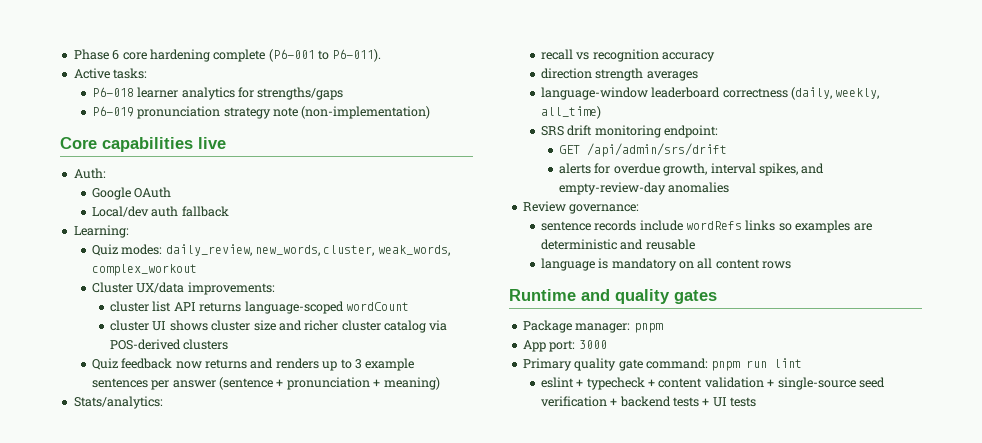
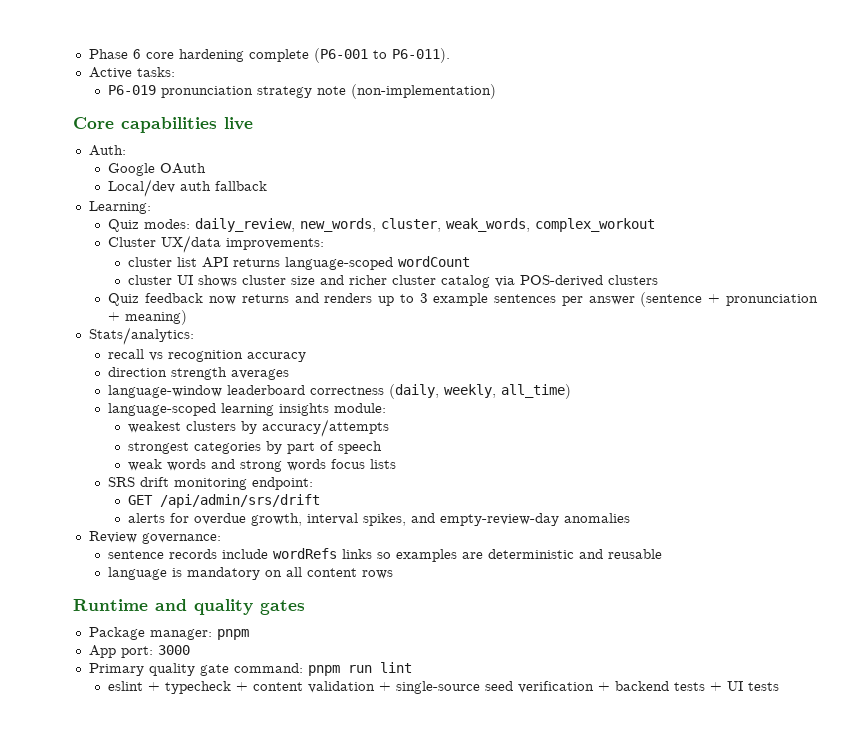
- P6-018 learner analytics for strengths/gaps
+ language-scoped learning insights module:
+ weakest clusters by accuracy/attempts
+ strongest categories by part of speech
+ weak words and strong words focus lists

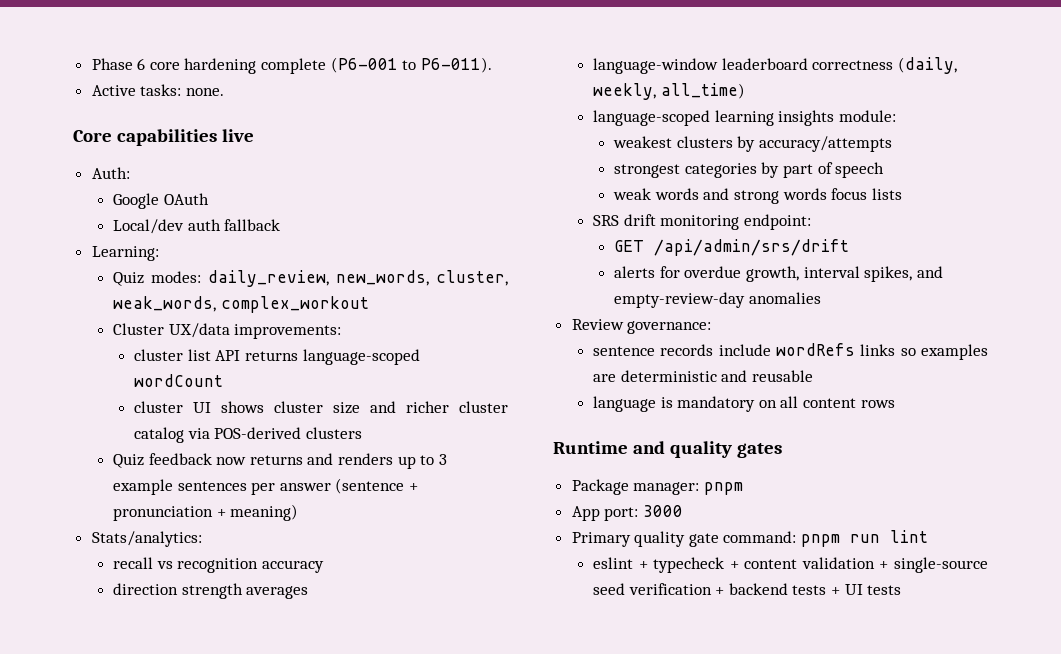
- Active tasks:
- P6-019 pronunciation strategy note (non-implementation)
+ Active tasks: none.

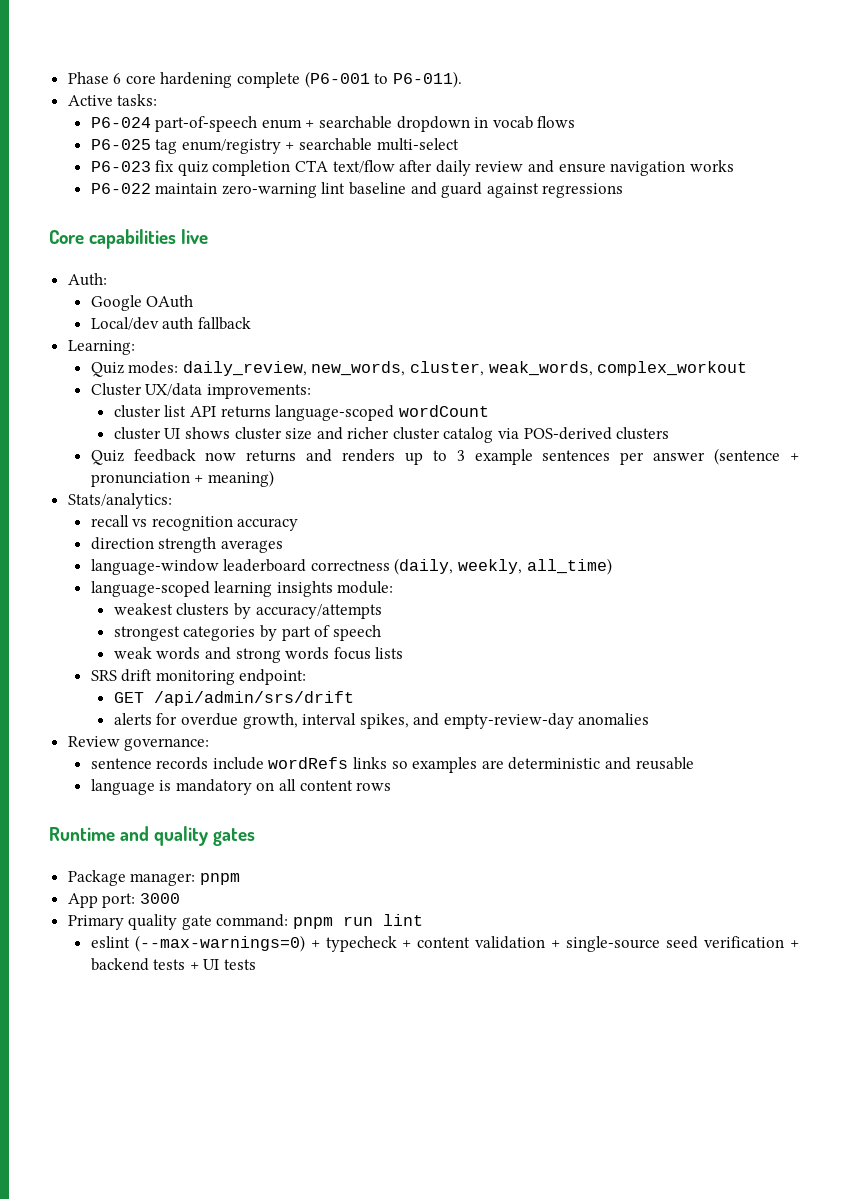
- Active tasks: none.
+ Active tasks:
+ P6-024 part-of-speech enum + searchable dropdown in vocab flows
+ P6-025 tag enum/registry + searchable multi-select
+ P6-023 fix quiz completion CTA text/flow after daily review and ensure navigation works
+ P6-022 maintain zero-warning lint baseline and guard against regressions
- eslint + typecheck + content validation + single-source seed verification + backend tests + UI tests
+ eslint (--max-warnings=0) + typecheck + content validation + single-source seed verification + backend tests + UI tests

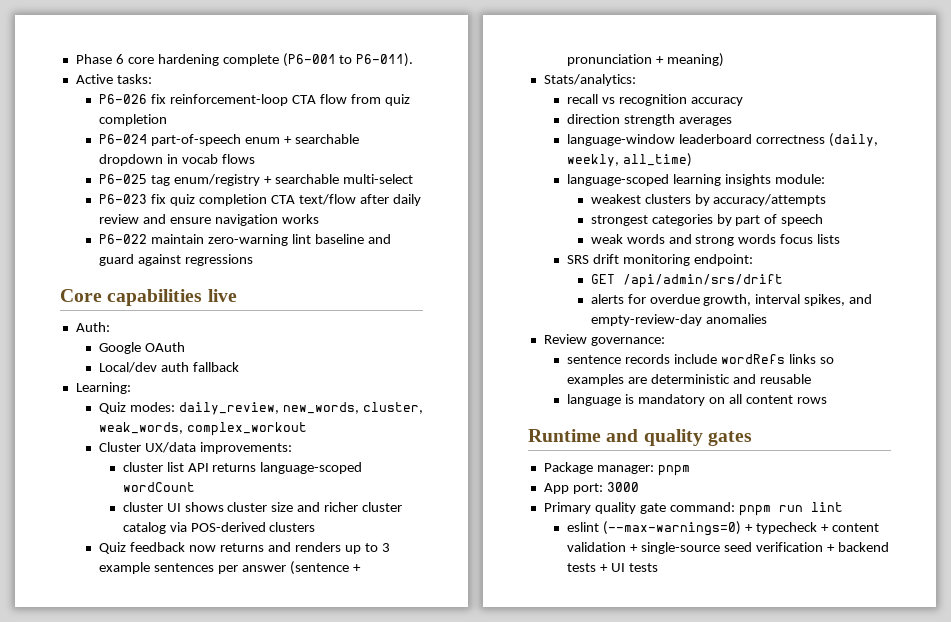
+ P6-026 fix reinforcement-loop CTA flow from quiz completion

